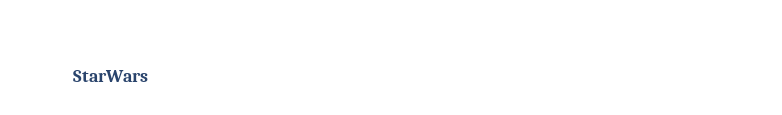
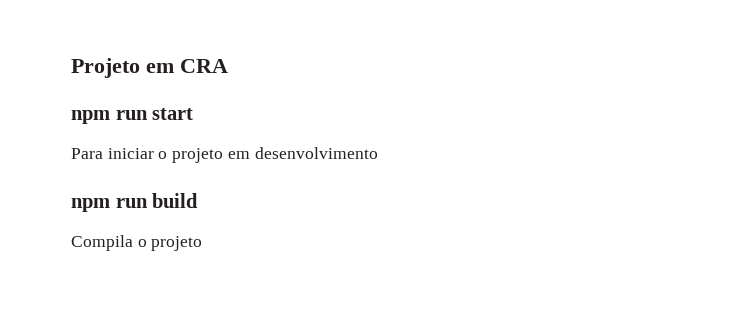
- StarWars
+ Projeto em CRA
+ npm run start
+ Para iniciar o projeto em desenvolvimento
+ npm run build
+ Compila o projeto

